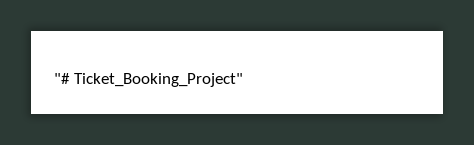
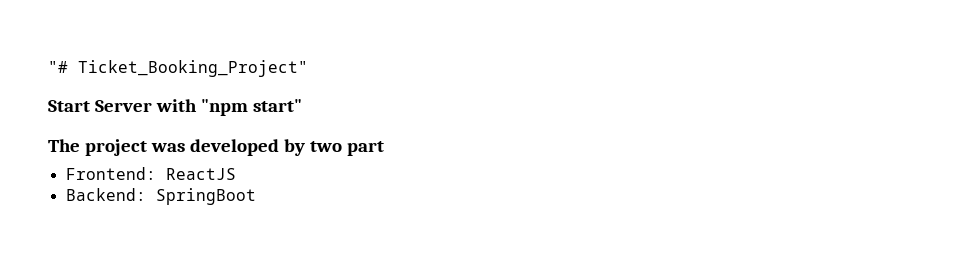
+ Start Server with "npm start"
+ The project was developed by two part
+ Frontend: ReactJS
+ Backend: SpringBoot

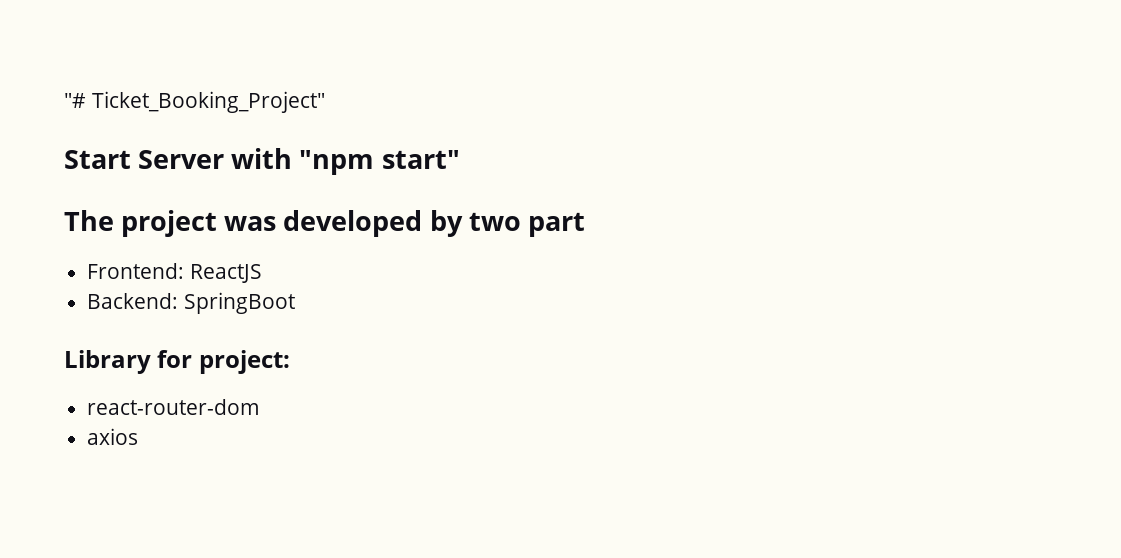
+ Library for project:
+ react-router-dom
+ axios

